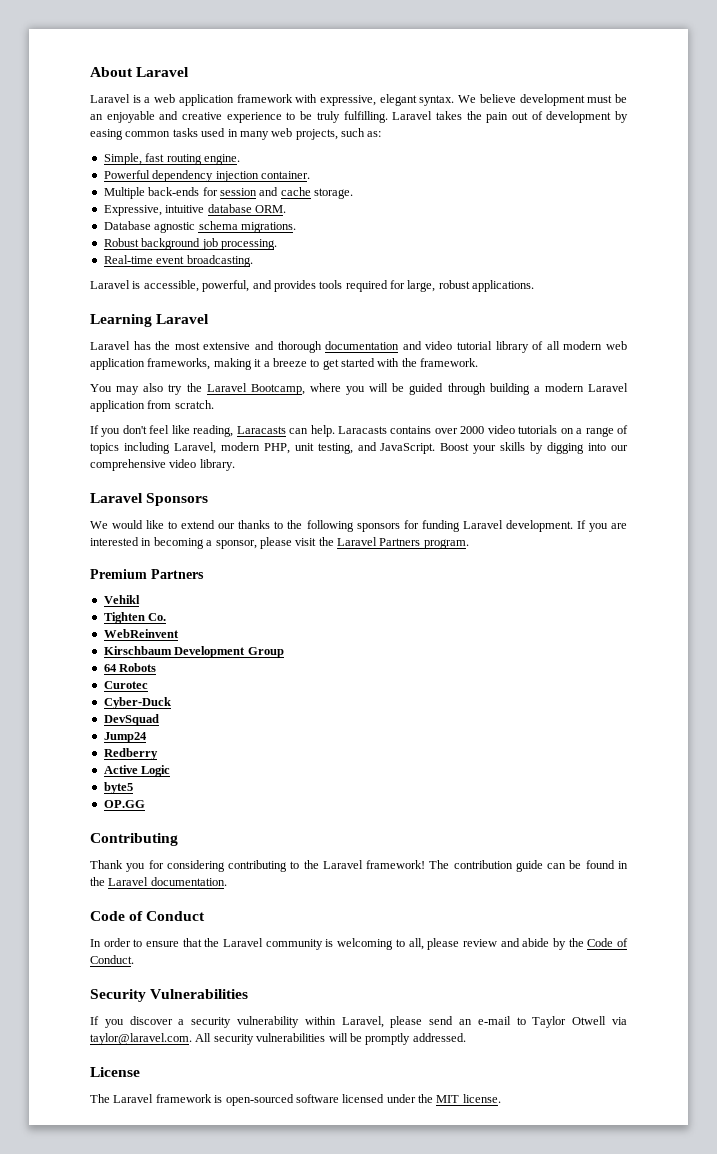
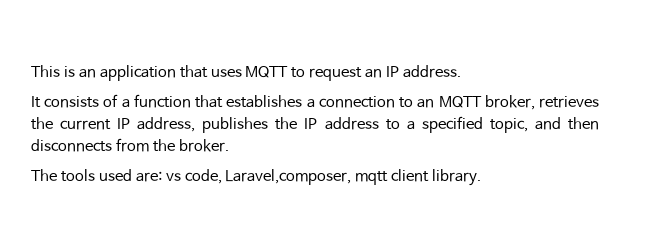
- About Laravel
- Laravel is a web application framework with expressive, elegant syntax. We believe development must be an enjoyable and creative experience to be truly fulfilling. Laravel takes the pain out of development by easing common tasks used in many web projects, such as:
- Simple, fast routing engine.
- Powerful dependency injection container.
- Multiple back-ends for session and cache storage.
- Expressive, intuitive database ORM.
- Database agnostic schema migrations.
- Robust background job processing.
- Real-time event broadcasting.
- Laravel is accessible, powerful, and provides tools required for large, robust applications.
- Learning Laravel
- Laravel has the most extensive and thorough documentation and video tutorial library of all modern web application frameworks, making it a breeze to get started with the framework.
- You may also try the Laravel Bootcamp, where you will be guided through building a modern Laravel application from scratch.
- If you don't feel like reading, Laracasts can help. Laracasts contains over 2000 video tutorials on a range of topics including Laravel, modern PHP, unit testing, and JavaScript. Boost your skills by digging into our comprehensive video library.
- Laravel Sponsors
- We would like to extend our thanks to the following sponsors for funding Laravel development. If you are interested in becoming a sponsor, please visit the Laravel Partners program.
- Premium Partners
- Vehikl
- Tighten Co.
- WebReinvent
- Kirschbaum Development Group
- 64 Robots
- Curotec
- Cyber-Duck
- DevSquad
- Jump24
- Redberry
- Active Logic
- byte5
- OP.GG
- Contributing
- Thank you for considering contributing to the Laravel framework! The contribution guide can be found in the Laravel documentation.
- Code of Conduct
- In order to ensure that the Laravel community is welcoming to all, please review and abide by the Code of Conduct.
- Security Vulnerabilities
- If you discover a security vulnerability within Laravel, please send an e-mail to Taylor Otwell via taylor@laravel.com. All security vulnerabilities will be promptly addressed.
- License
- The Laravel framework is open-sourced software licensed under the MIT license.
+ This is an application that uses MQTT to request an IP address.
+ It consists of a function that establishes a connection to an MQTT broker, retrieves the current IP address, publishes the IP address to a specified topic, and then disconnects from the broker.
+ The tools used are: vs code, Laravel,composer, mqtt client library.

